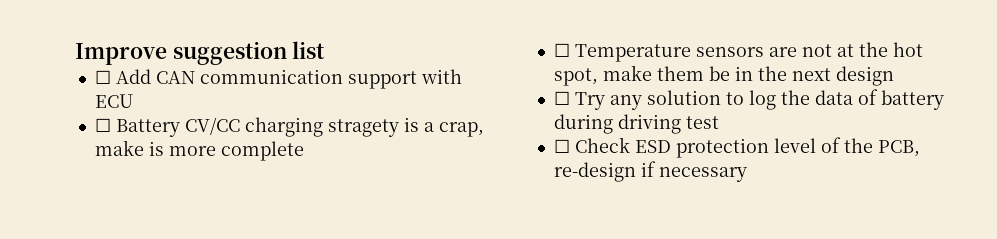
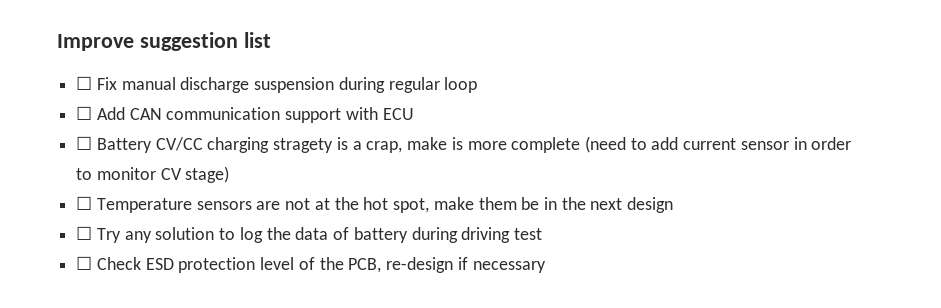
+ ☐ Fix manual discharge suspension during regular loop
- ☐ Battery CV/CC charging stragety is a crap, make is more complete
+ ☐ Battery CV/CC charging stragety is a crap, make is more complete (need to add current sensor in order to monitor CV stage)

